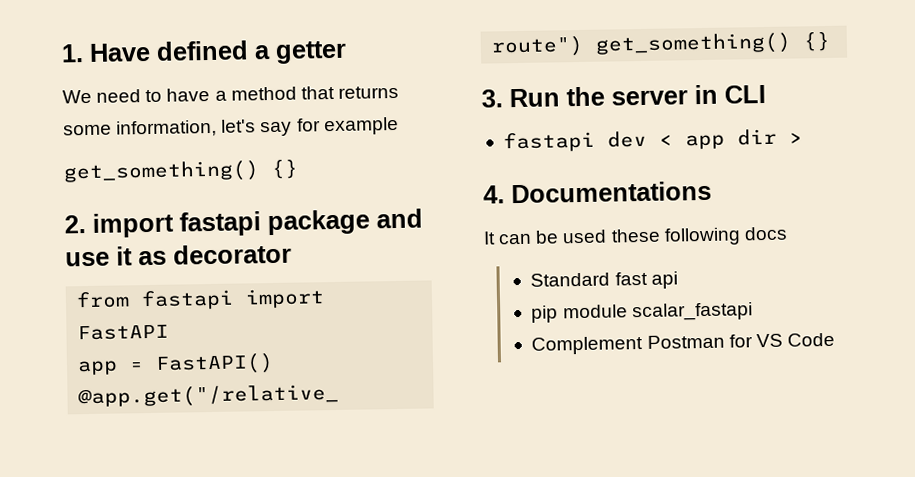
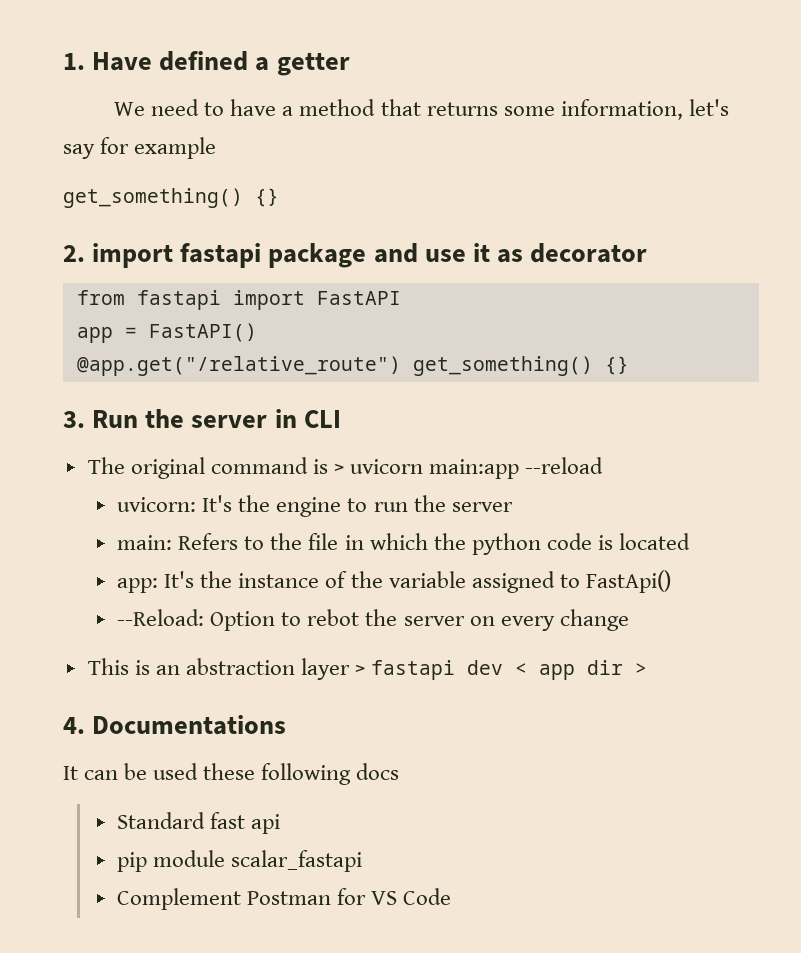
- fastapi dev < app dir >
+ The original command is > uvicorn main:app --reload
+ uvicorn: It's the engine to run the server
+ main: Refers to the file in which the python code is located
+ app: It's the instance of the variable assigned to FastApi()
+ --Reload: Option to rebot the server on every change
+ This is an abstraction layer > fastapi dev < app dir >

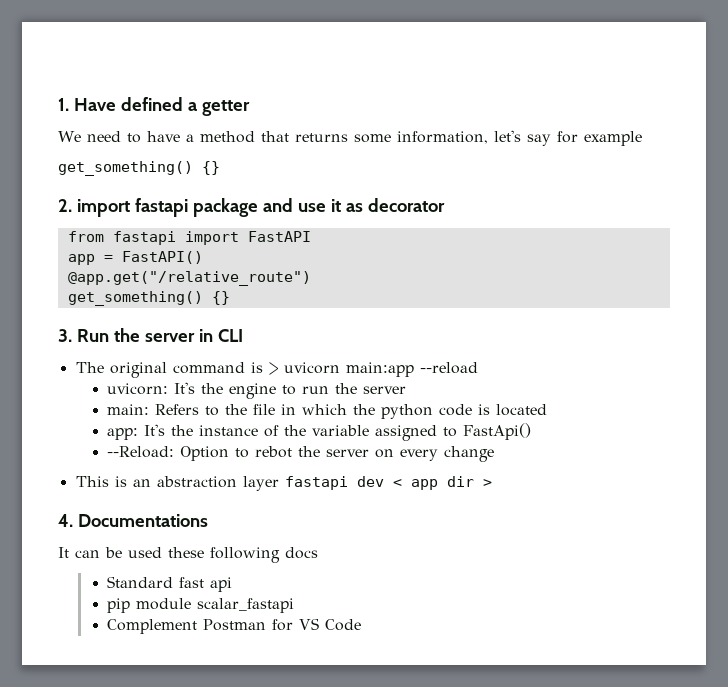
- @app.get("/relative_route") get_something() {}
+ @app.get("/relative_route")
+ get_something() {}
- This is an abstraction layer > fastapi dev < app dir >
+ This is an abstraction layer fastapi dev < app dir >

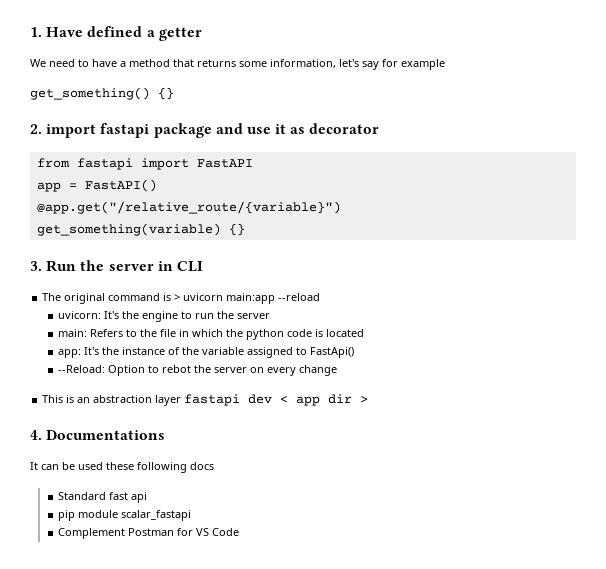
- @app.get("/relative_route")
- get_something() {}
+ @app.get("/relative_route/{variable}")
+ get_something(variable) {}

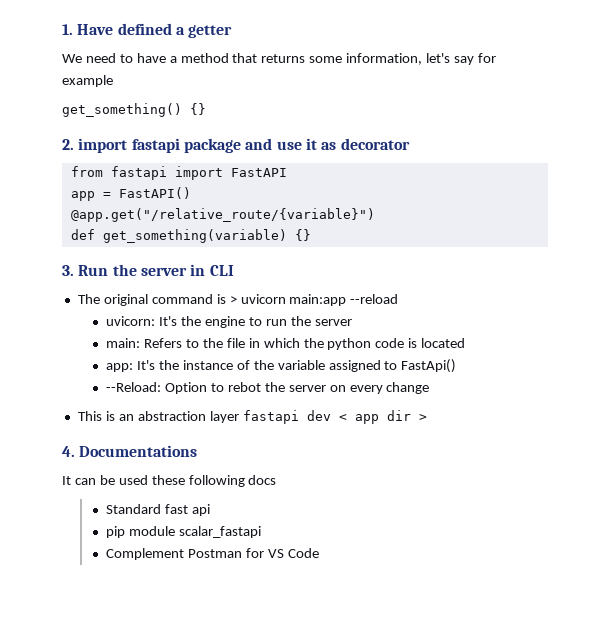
- get_something(variable) {}
+ def get_something(variable) {}

